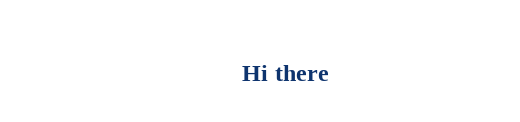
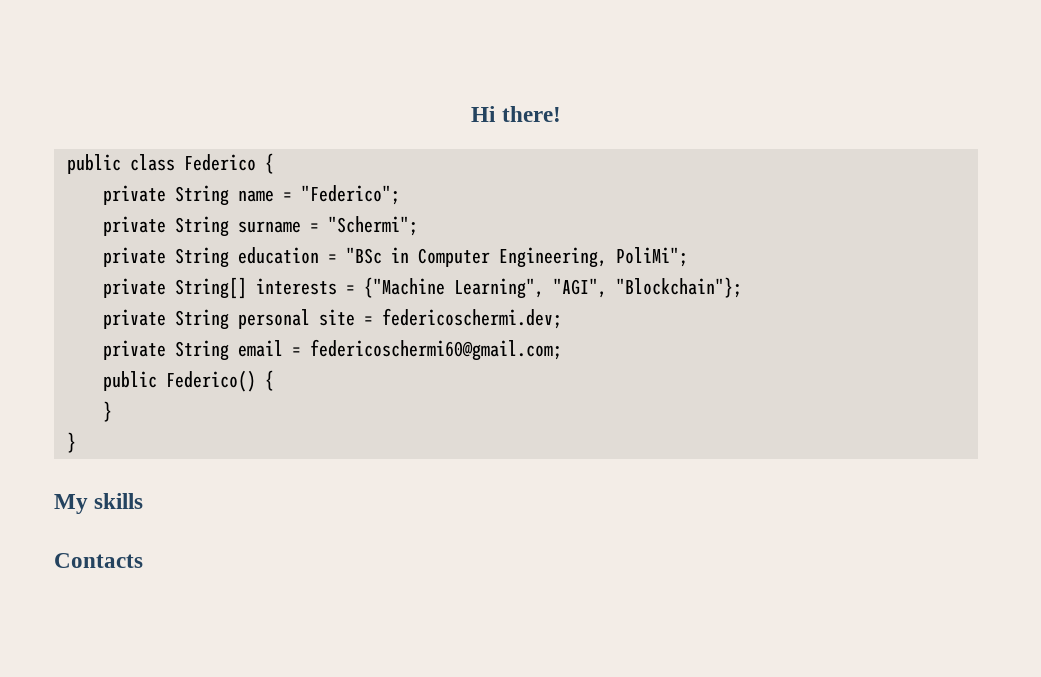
- Hi there
+ Hi there!
+ public class Federico {
+ private String name = "Federico";
+ private String surname = "Schermi";
+ private String education = "BSc in Computer Engineering, PoliMi";
+ private String[] interests = {"Machine Learning", "AGI", "Blockchain"};
+ private String personal site = federicoschermi.dev;
+ private String email = federicoschermi60@gmail.com;
+ public Federico() {
+ }
+ }
+ My skills
+ Contacts

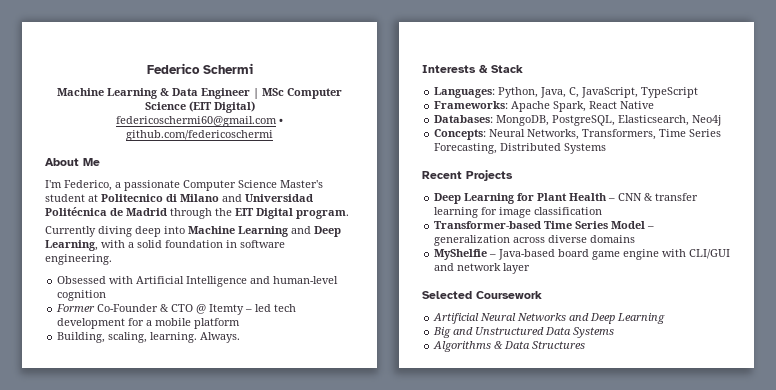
- Hi there!
- public class Federico {
- private String name = "Federico";
- private String surname = "Schermi";
- private String education = "BSc in Computer Engineering, PoliMi";
- private String[] interests = {"Machine Learning", "AGI", "Blockchain"};
- private String personal site = federicoschermi.dev;
- private String email = federicoschermi60@gmail.com;
- public Federico() {
- }
- }
- My skills
- Contacts
+ Federico Schermi
+ Machine Learning & Data Engineer | MSc Computer Science (EIT Digital)
+ federicoschermi60@gmail.com • github.com/federicoschermi
+ About Me
+ I'm Federico, a passionate Computer Science Master's student at Politecnico di Milano and Universidad Politécnica de Madrid through the EIT Digital program.
+ Currently diving deep into Machine Learning and Deep Learning, with a solid foundation in software engineering.
+ Obsessed with Artificial Intelligence and human-level cognition
+ Former Co-Founder & CTO @ Itemty – led tech development for a mobile platform
+ Building, scaling, learning. Always.
+ Interests & Stack
+ Languages: Python, Java, C, JavaScript, TypeScript
+ Frameworks: Apache Spark, React Native
+ Databases: MongoDB, PostgreSQL, Elasticsearch, Neo4j
+ Concepts: Neural Networks, Transformers, Time Series Forecasting, Distributed Systems
+ Recent Projects
+ Deep Learning for Plant Health – CNN & transfer learning for image classification
+ Transformer-based Time Series Model – generalization across diverse domains
+ MyShelfie – Java-based board game engine with CLI/GUI and network layer
+ Selected Coursework
+ Artificial Neural Networks and Deep Learning
+ Big and Unstructured Data Systems
+ Algorithms & Data Structures

